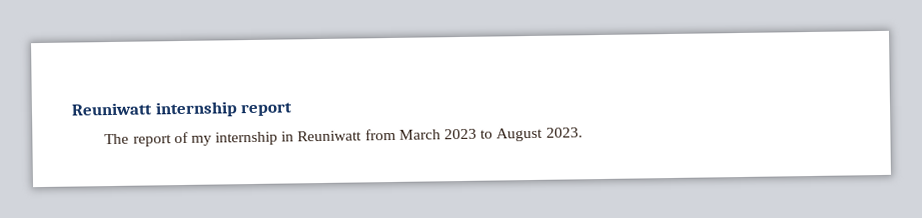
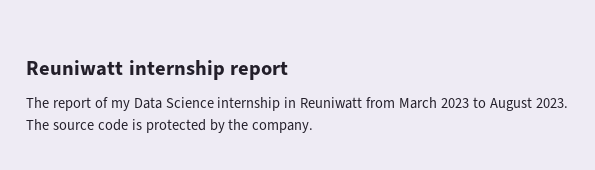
- The report of my internship in Reuniwatt from March 2023 to August 2023.
+ The report of my Data Science internship in Reuniwatt from March 2023 to August 2023.
+ The source code is protected by the company.

